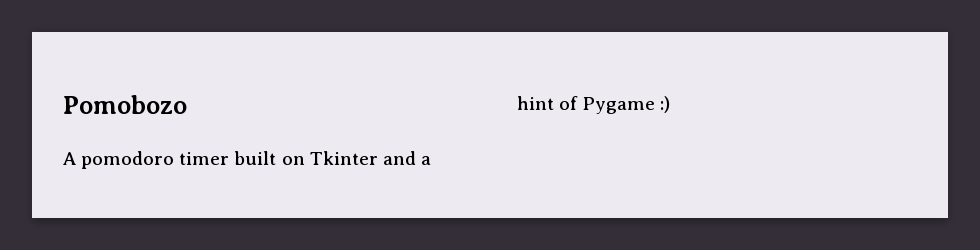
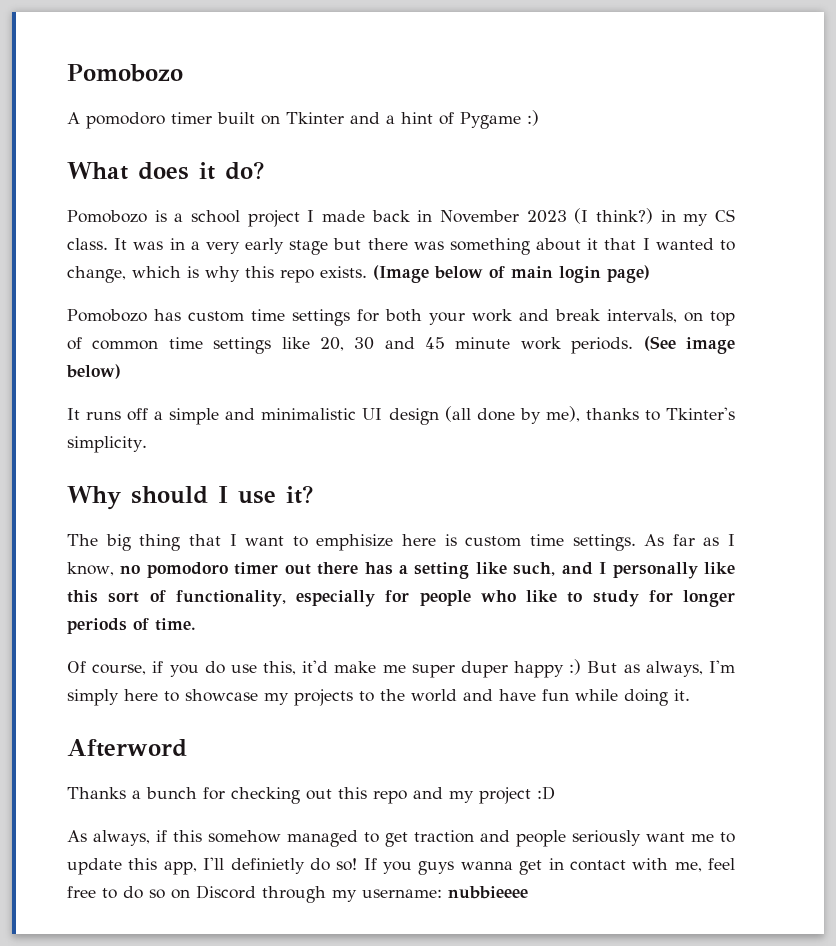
+ What does it do?
+ Pomobozo is a school project I made back in November 2023 (I think?) in my CS class. It was in a very early stage but there was something about it that I wanted to change, which is why this repo exists. (Image below of main login page)
+ Pomobozo has custom time settings for both your work and break intervals, on top of common time settings like 20, 30 and 45 minute work periods. (See image below)
+ It runs off a simple and minimalistic UI design (all done by me), thanks to Tkinter's simplicity.
+ Why should I use it?
+ The big thing that I want to emphisize here is custom time settings. As far as I know, no pomodoro timer out there has a setting like such, and I personally like this sort of functionality, especially for people who like to study for longer periods of time.
+ Of course, if you do use this, it'd make me super duper happy :) But as always, I'm simply here to showcase my projects to the world and have fun while doing it.
+ Afterword
+ Thanks a bunch for checking out this repo and my project :D
+ As always, if this somehow managed to get traction and people seriously want me to update this app, I'll definietly do so! If you guys wanna get in contact with me, feel free to do so on Discord through my username: nubbieeee

